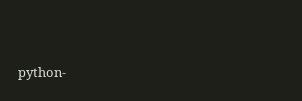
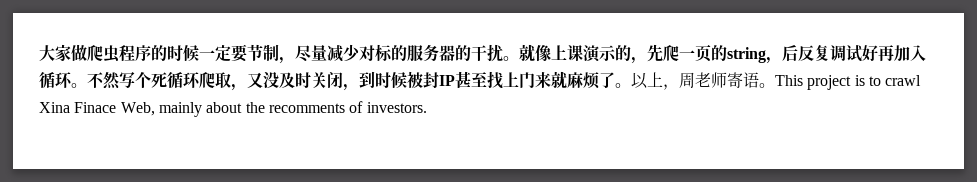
- python-
+ 大家做爬虫程序的时候一定要节制，尽量减少对标的服务器的干扰。就像上课演示的，先爬一页的string，后反复调试好再加入循环。不然写个死循环爬取，又没及时关闭，到时候被封IP甚至找上门来就麻烦了。以上，周老师寄语。This project is to crawl Xina Finace Web, mainly about the recomments of investors.

